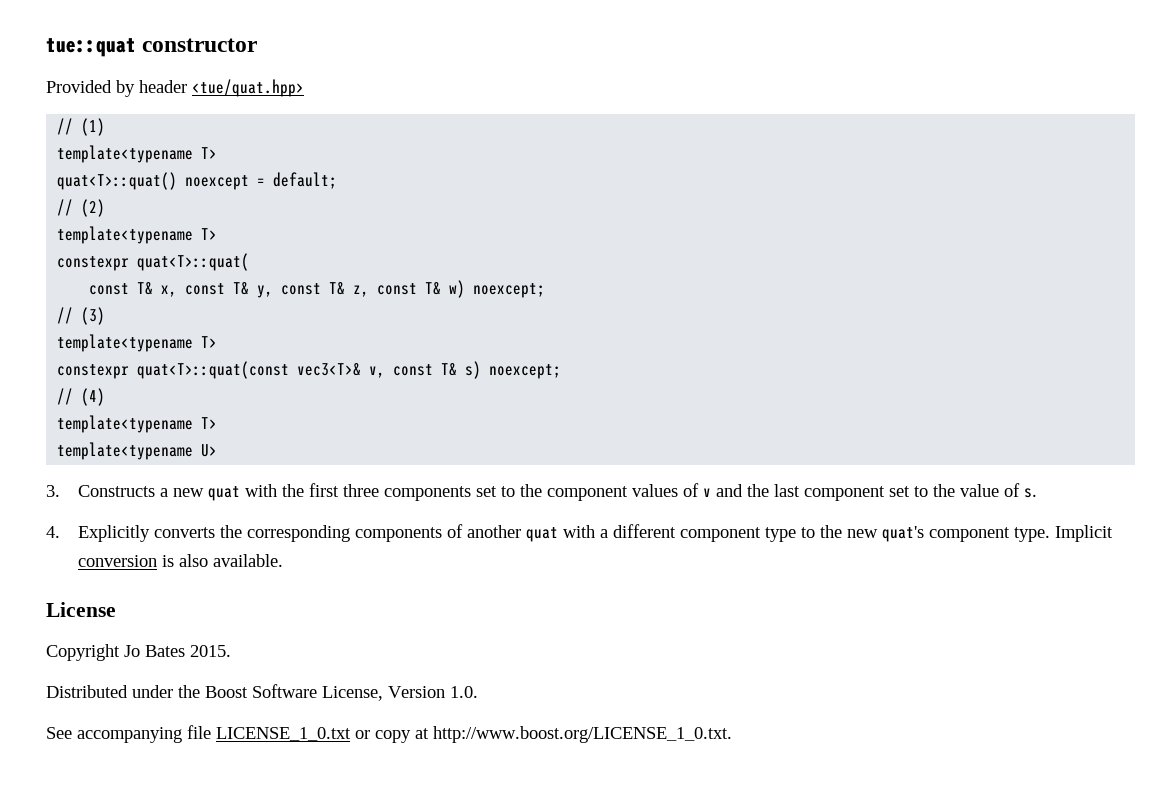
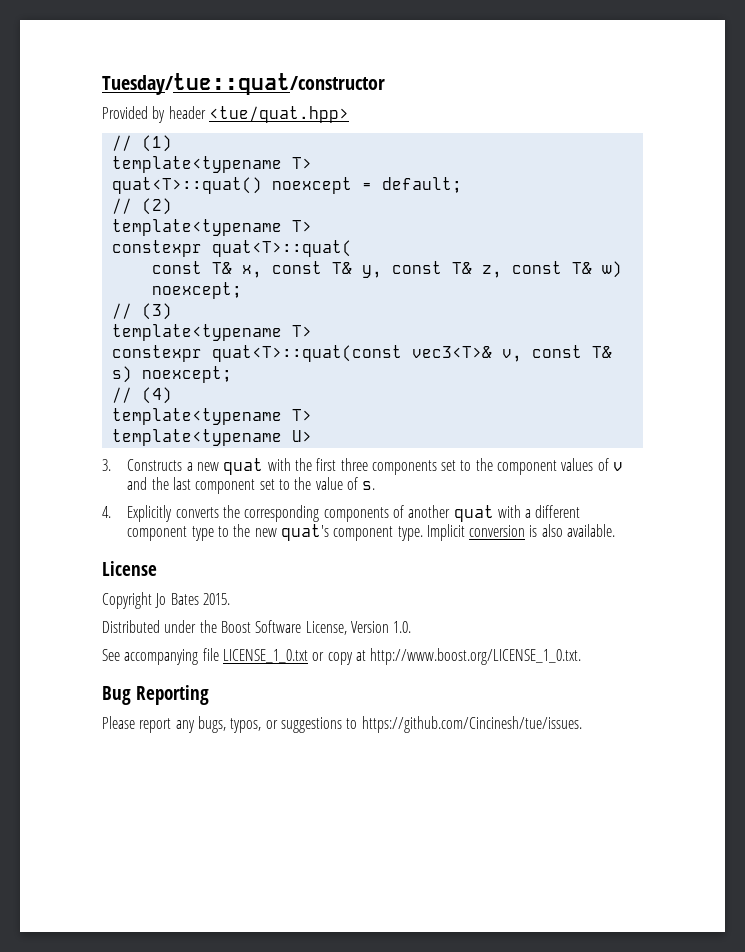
- tue::quat constructor
+ Tuesday/tue::quat/constructor
+ Bug Reporting
+ Please report any bugs, typos, or suggestions to https://github.com/Cincinesh/tue/issues.

